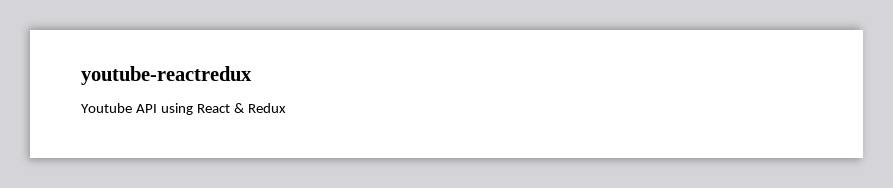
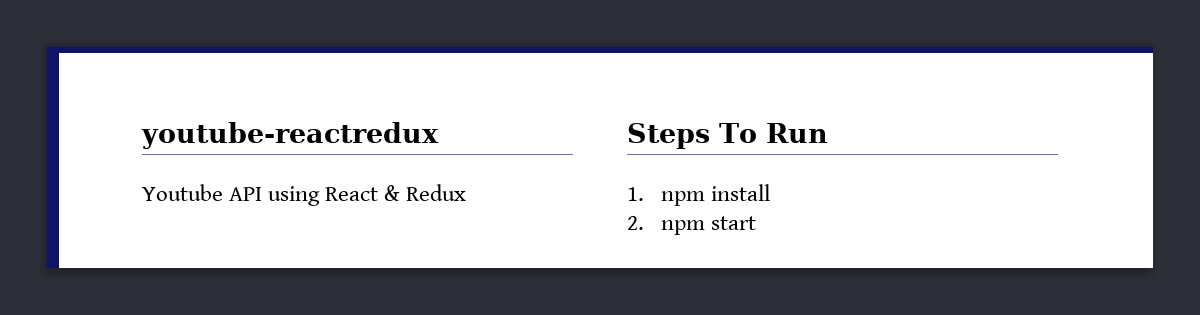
+ Steps To Run
+ 1. npm install
+ 2. npm start

